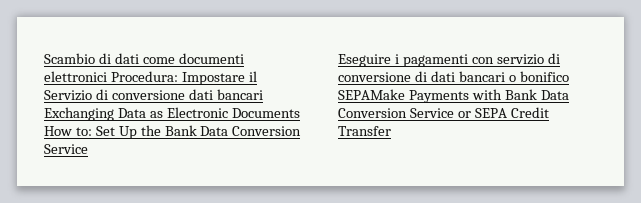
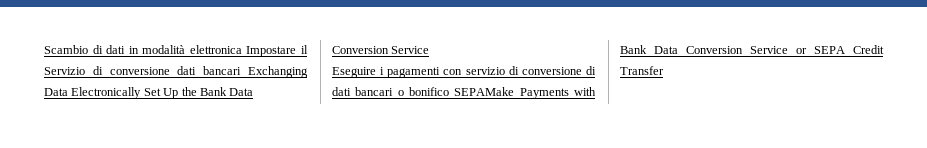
- Scambio di dati come documenti elettronici Procedura: Impostare il Servizio di conversione dati bancari Exchanging Data as Electronic Documents How to: Set Up the Bank Data Conversion Service
+ Scambio di dati in modalità elettronica Impostare il Servizio di conversione dati bancari Exchanging Data Electronically Set Up the Bank Data Conversion Service

